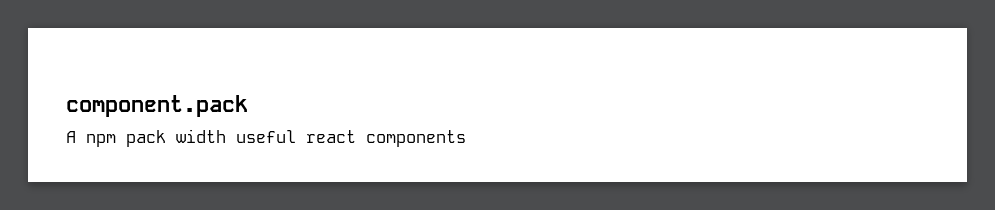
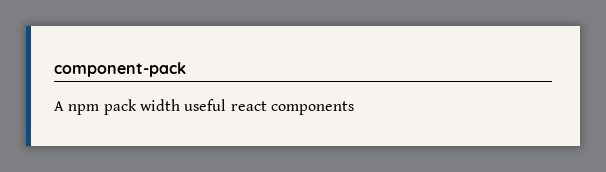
- component.pack
+ component-pack

